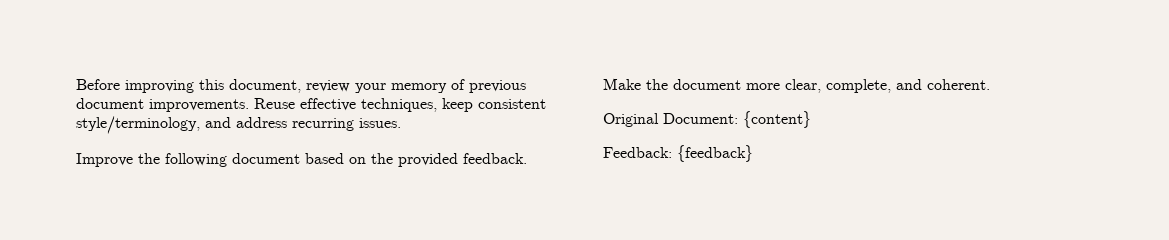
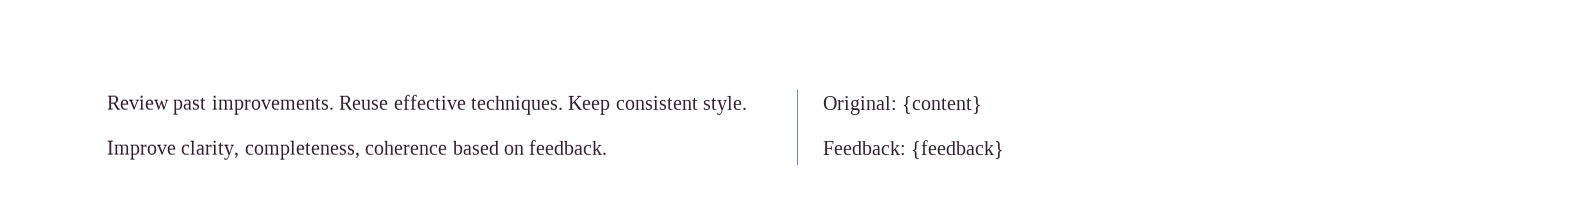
- Before improving this document, review your memory of previous document improvements. Reuse effective techniques, keep consistent style/terminology, and address recurring issues.
- Improve the following document based on the provided feedback. Make the document more clear, complete, and coherent.
- Original Document: {content}
+ Review past improvements. Reuse effective techniques. Keep consistent style.
+ Improve clarity, completeness, coherence based on feedback.
+ Original: {content}

